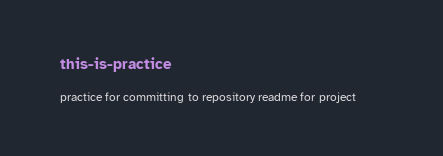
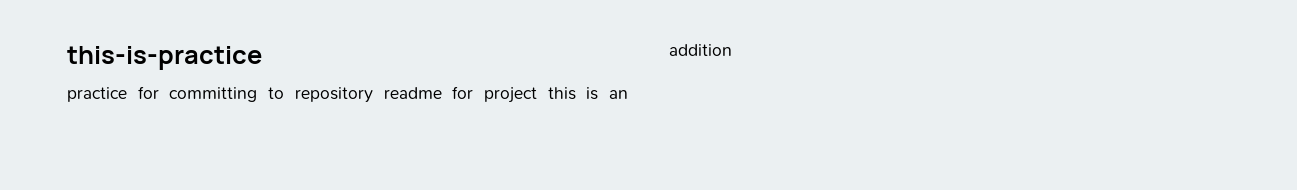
- practice for committing to repository readme for project
+ practice for committing to repository readme for project this is an addition

